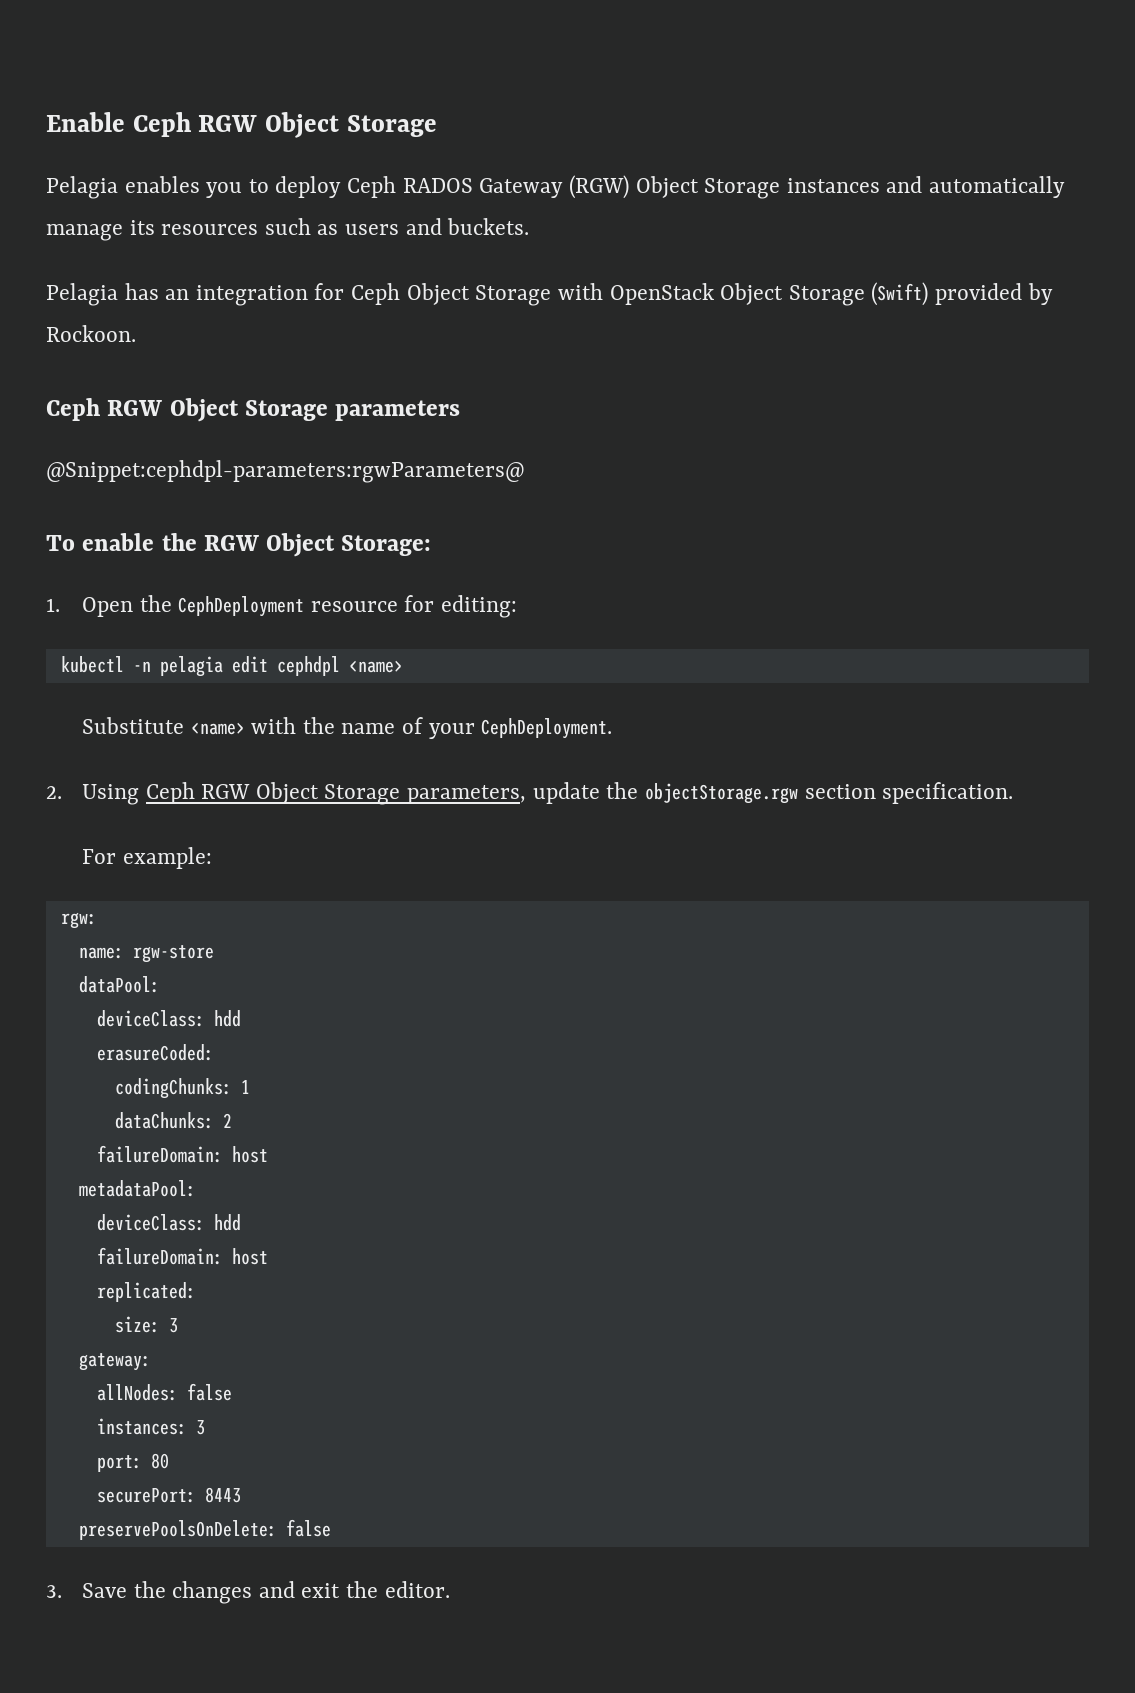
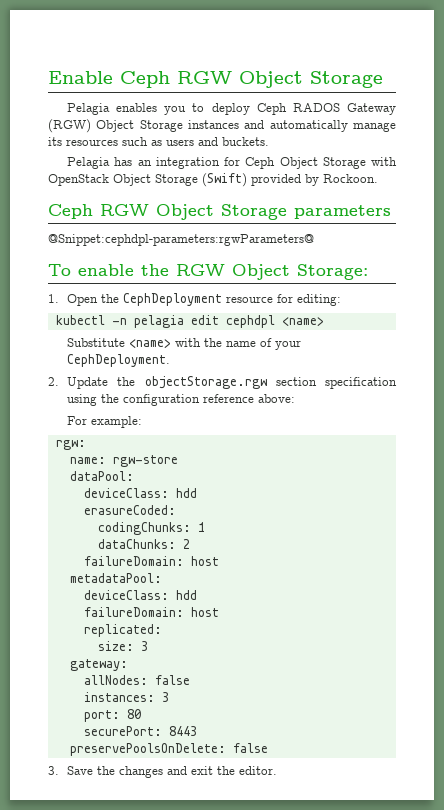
- 2. Using Ceph RGW Object Storage parameters, update the objectStorage.rgw section specification.
+ 2. Update the objectStorage.rgw section specification using the configuration reference above:

